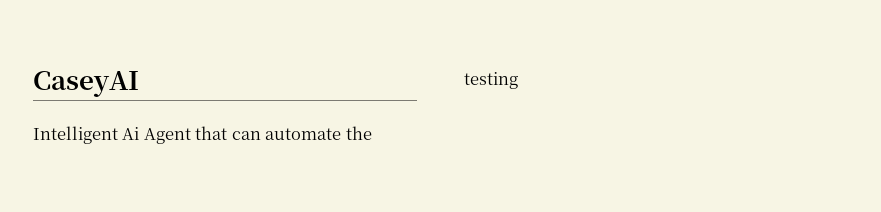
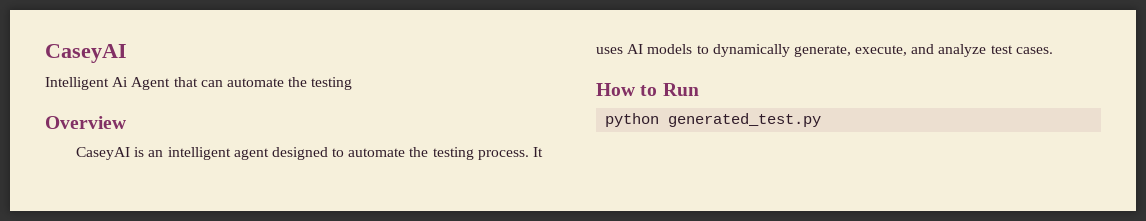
+ Overview
+ CaseyAI is an intelligent agent designed to automate the testing process. It uses AI models to dynamically generate, execute, and analyze test cases.
+ How to Run
+ python generated_test.py

